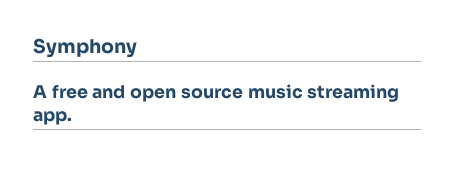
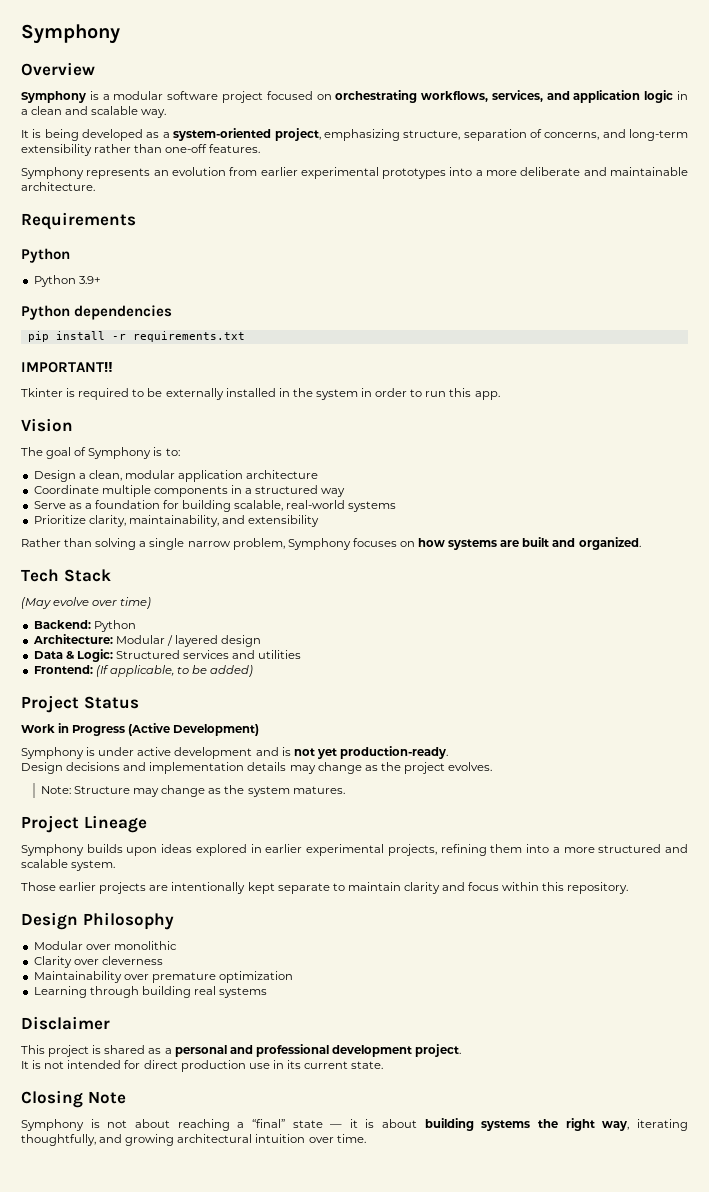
- A free and open source music streaming app.
+ Overview
+ Symphony is a modular software project focused on orchestrating workflows, services, and application logic in a clean and scalable way.
+ It is being developed as a system-oriented project, emphasizing structure, separation of concerns, and long-term extensibility rather than one-off features.
+ Symphony represents an evolution from earlier experimental prototypes into a more deliberate and maintainable architecture.
+ Requirements
+ Python
+ Python 3.9+
+ Python dependencies
+ pip install -r requirements.txt
+ IMPORTANT‼
+ Tkinter is required to be externally installed in the system in order to run this app.
+ Vision
+ The goal of Symphony is to:
+ Design a clean, modular application architecture
+ Coordinate multiple components in a structured way
+ Serve as a foundation for building scalable, real-world systems
+ Prioritize clarity, maintainability, and extensibility
+ Rather than solving a single narrow problem, Symphony focuses on how systems are built and organized.
+ Tech Stack
+ (May evolve over time)
+ Backend: Python
+ Architecture: Modular / layered design
+ Data & Logic: Structured services and utilities
+ Frontend: (If applicable, to be added)
+ Project Status
+ Work in Progress (Active Development)
+ Symphony is under active development and is not yet production-ready.
+ Design decisions and implementation details may change as the project evolves.
+ Note: Structure may change as the system matures.
+ Project Lineage
+ Symphony builds upon ideas explored in earlier experimental projects, refining them into a more structured and scalable system.
+ Those earlier projects are intentionally kept separate to maintain clarity and focus within this repository.
+ Design Philosophy
+ Modular over monolithic
+ Clarity over cleverness
+ Maintainability over premature optimization
+ Learning through building real systems
+ Disclaimer
+ This project is shared as a personal and professional development project.
+ It is not intended for direct production use in its current state.
+ Closing Note
+ Symphony is not about reaching a “final” state — it is about building systems the right way, iterating thoughtfully, and growing architectural intuition over time.

